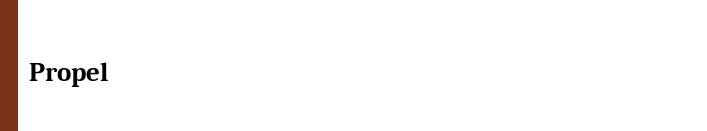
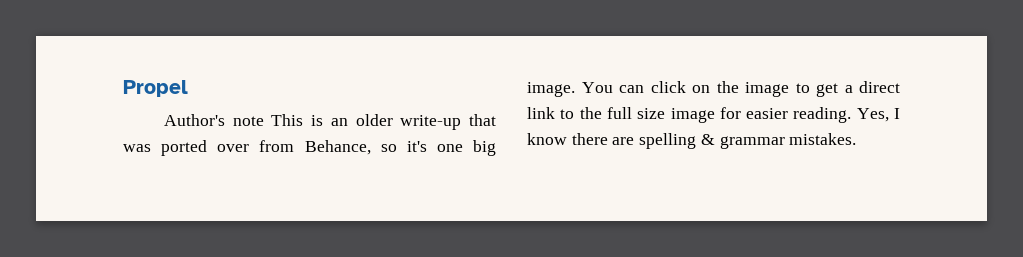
+ Author's note This is an older write-up that was ported over from Behance, so it's one big image. You can click on the image to get a direct link to the full size image for easier reading. Yes, I know there are spelling & grammar mistakes.

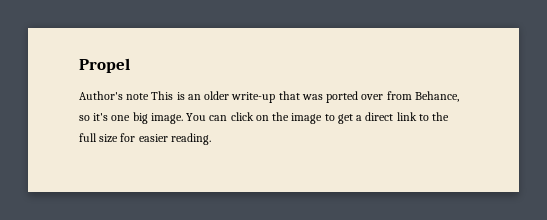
- You can click on the image to get a direct link to the full size image for easier reading. Yes, I know there are spelling & grammar mistakes.
+ You can click on the image to get a direct link to the full size for easier reading.

